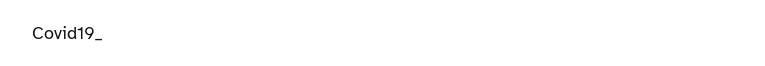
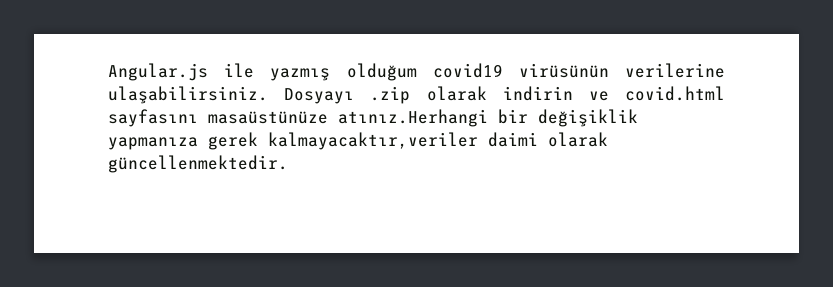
- Covid19_
+ Angular.js ile yazmış olduğum covid19 virüsünün verilerine ulaşabilirsiniz. Dosyayı .zip olarak indirin ve covid.html sayfasını masaüstünüze atınız.Herhangi bir değişiklik yapmanıza gerek kalmayacaktır,veriler daimi olarak güncellenmektedir.

